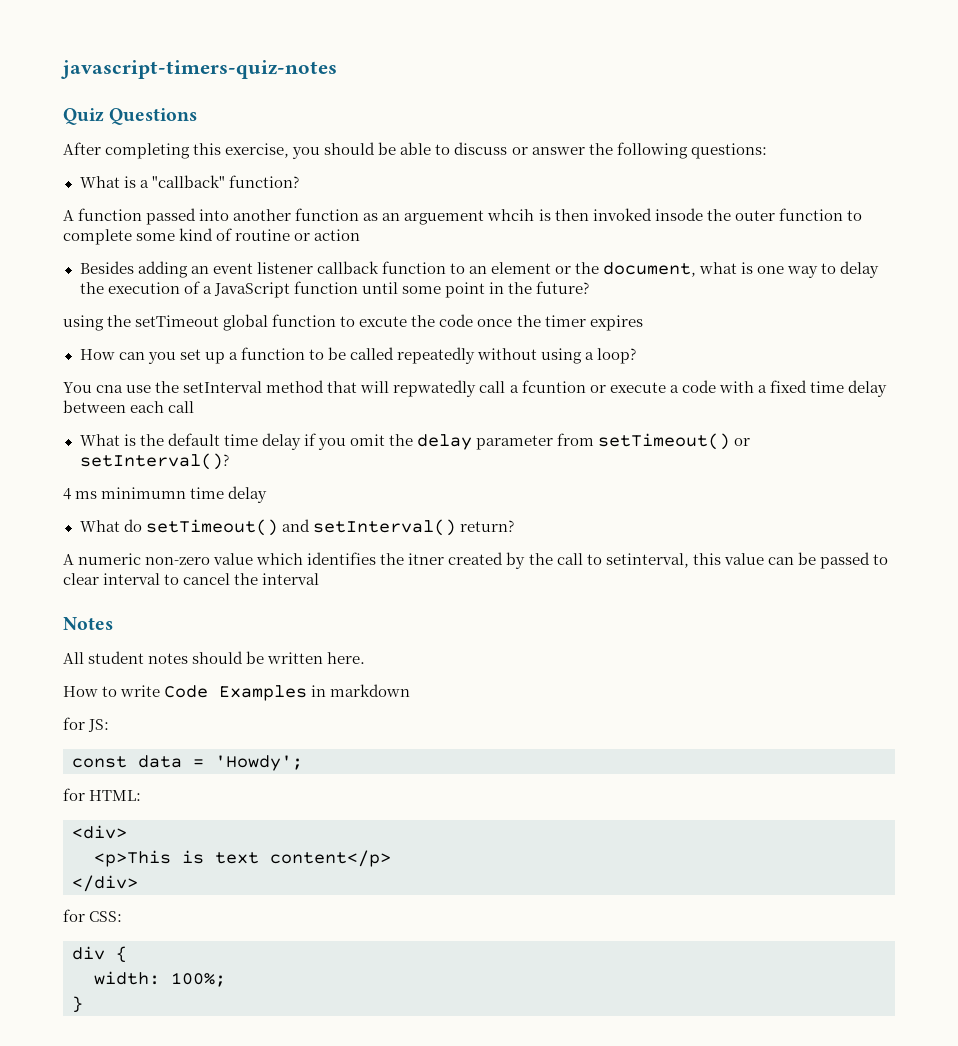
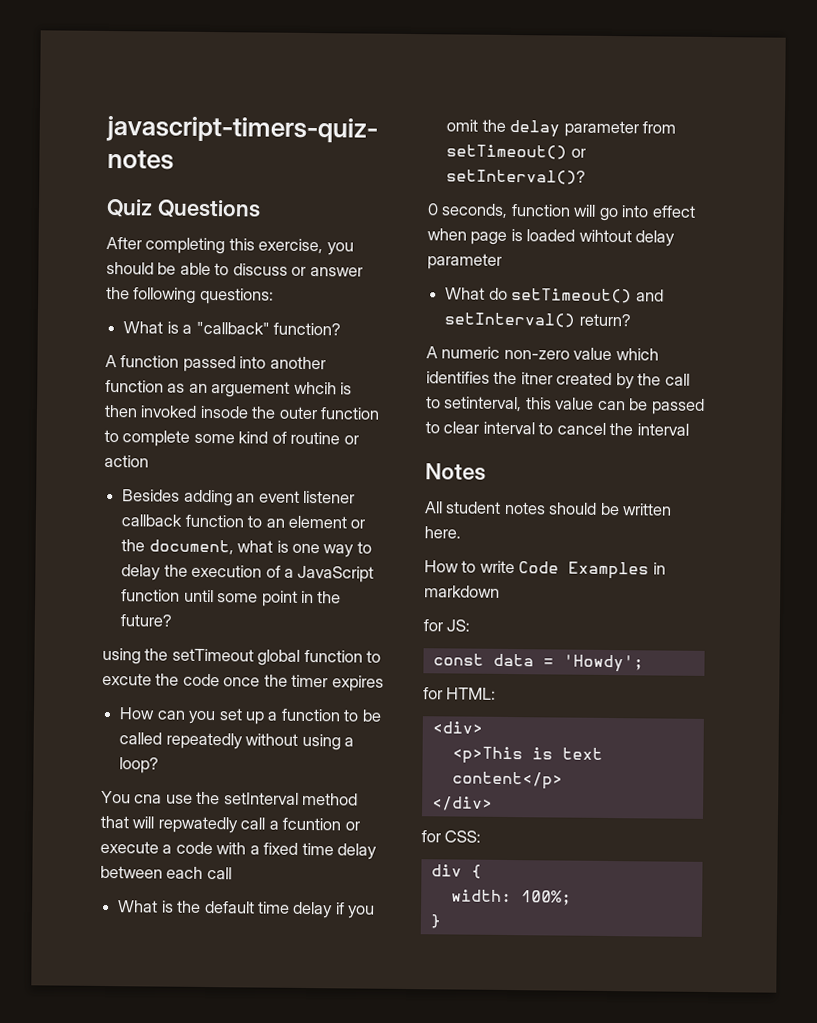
- 4 ms minimumn time delay
+ 0 seconds, function will go into effect when page is loaded wihtout delay parameter

